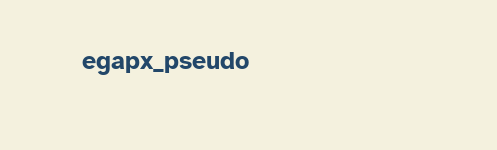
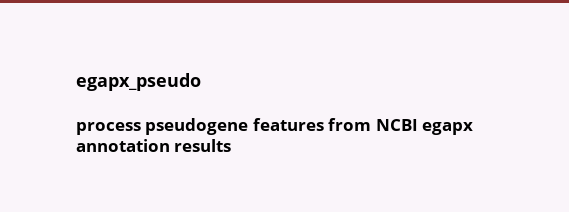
+ process pseudogene features from NCBI egapx annotation results

